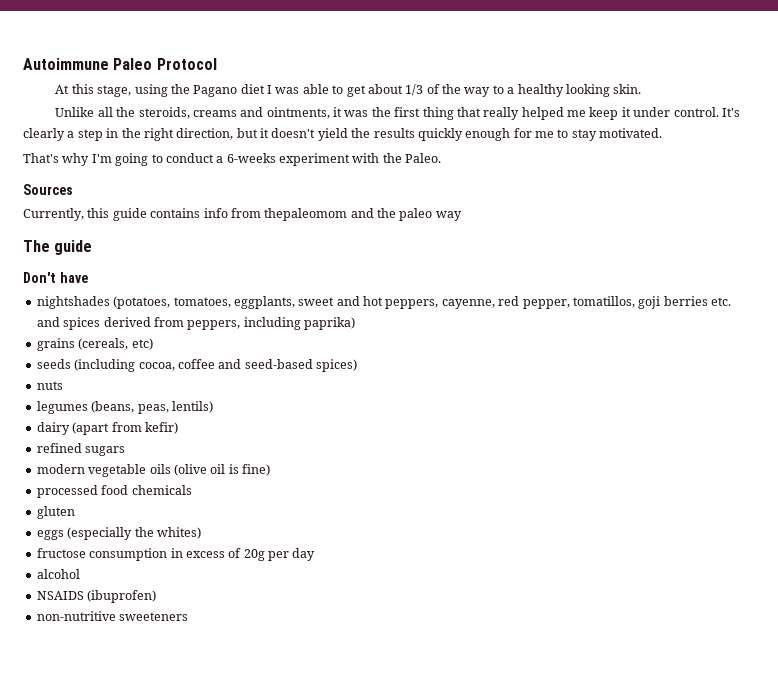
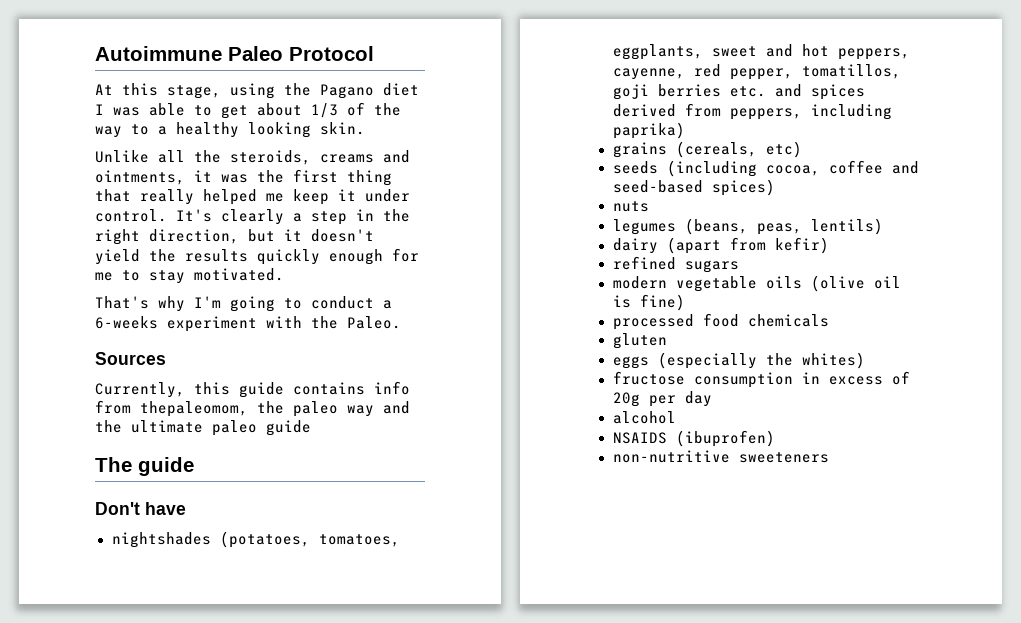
- Currently, this guide contains info from thepaleomom and the paleo way
+ Currently, this guide contains info from thepaleomom, the paleo way and the ultimate paleo guide

